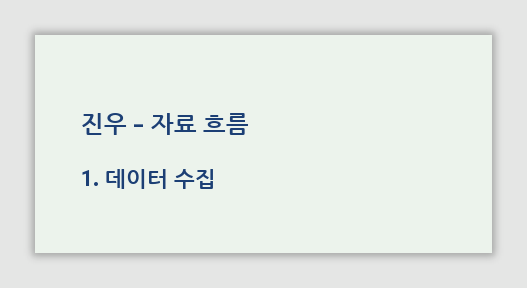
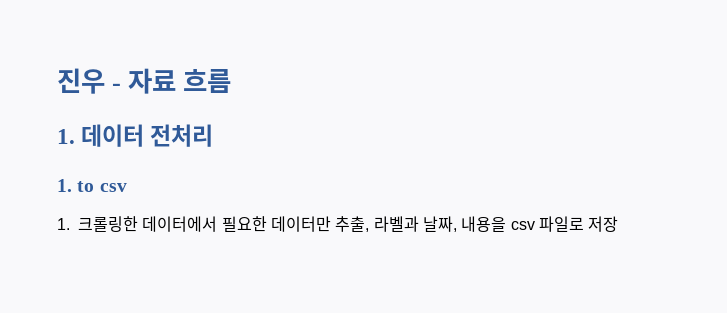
- 1. 데이터 수집
+ 1. 데이터 전처리
+ 1. to csv
+ 1. 크롤링한 데이터에서 필요한 데이터만 추출, 라벨과 날짜, 내용을 csv 파일로 저장

